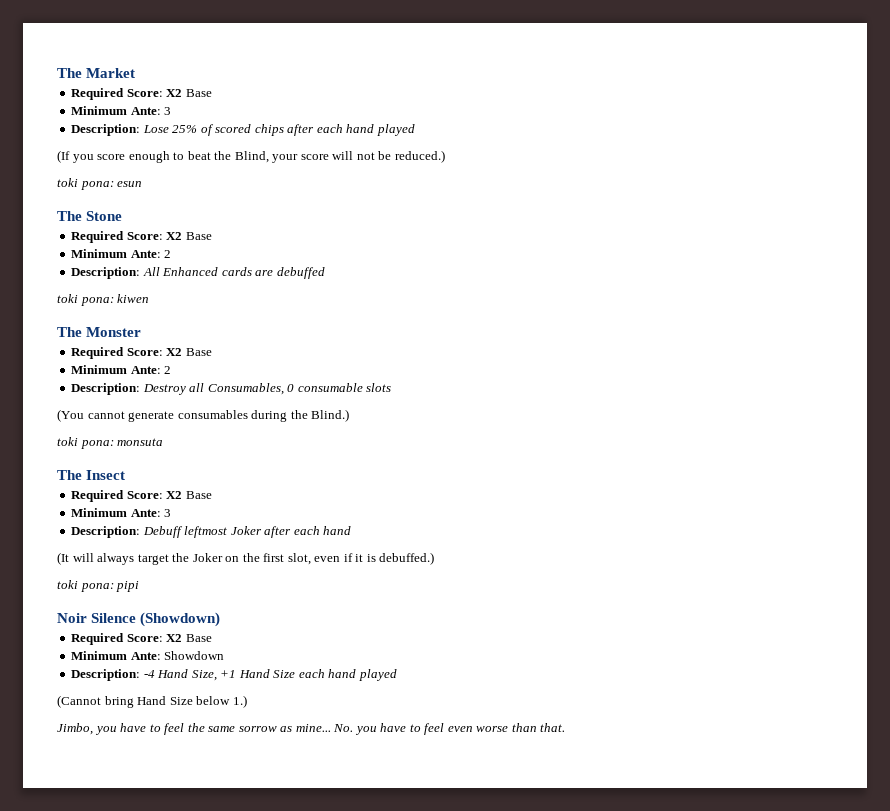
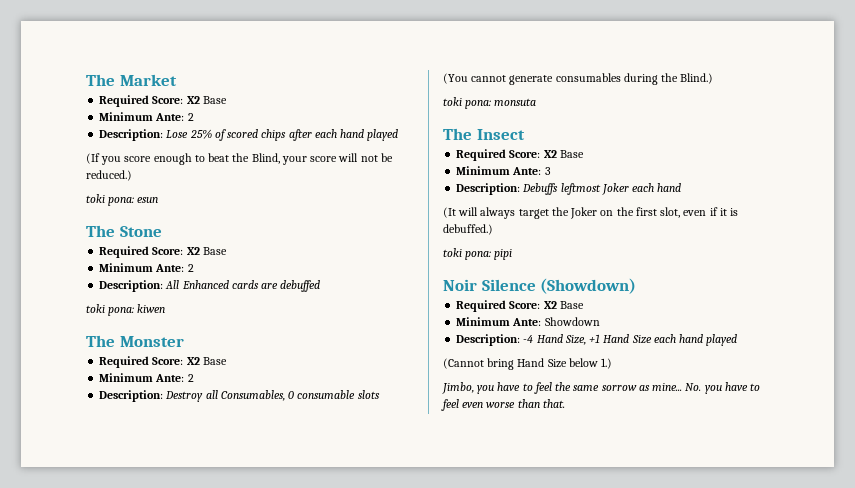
  The Market
  Required Score: X2 Base
- Minimum Ante: 3
+ Minimum Ante: 2
- Description: Debuff leftmost Joker after each hand
+ Description: Debuffs leftmost Joker each hand

